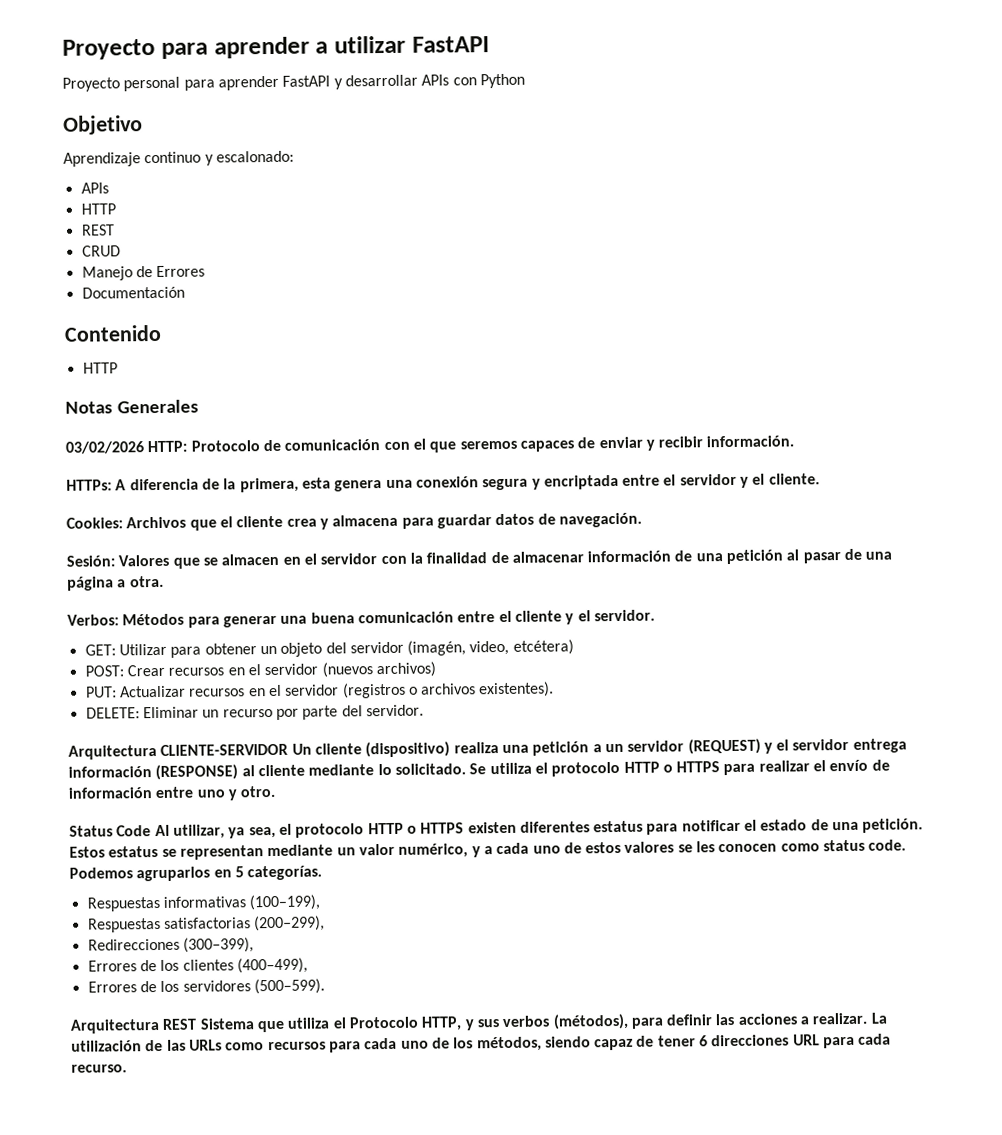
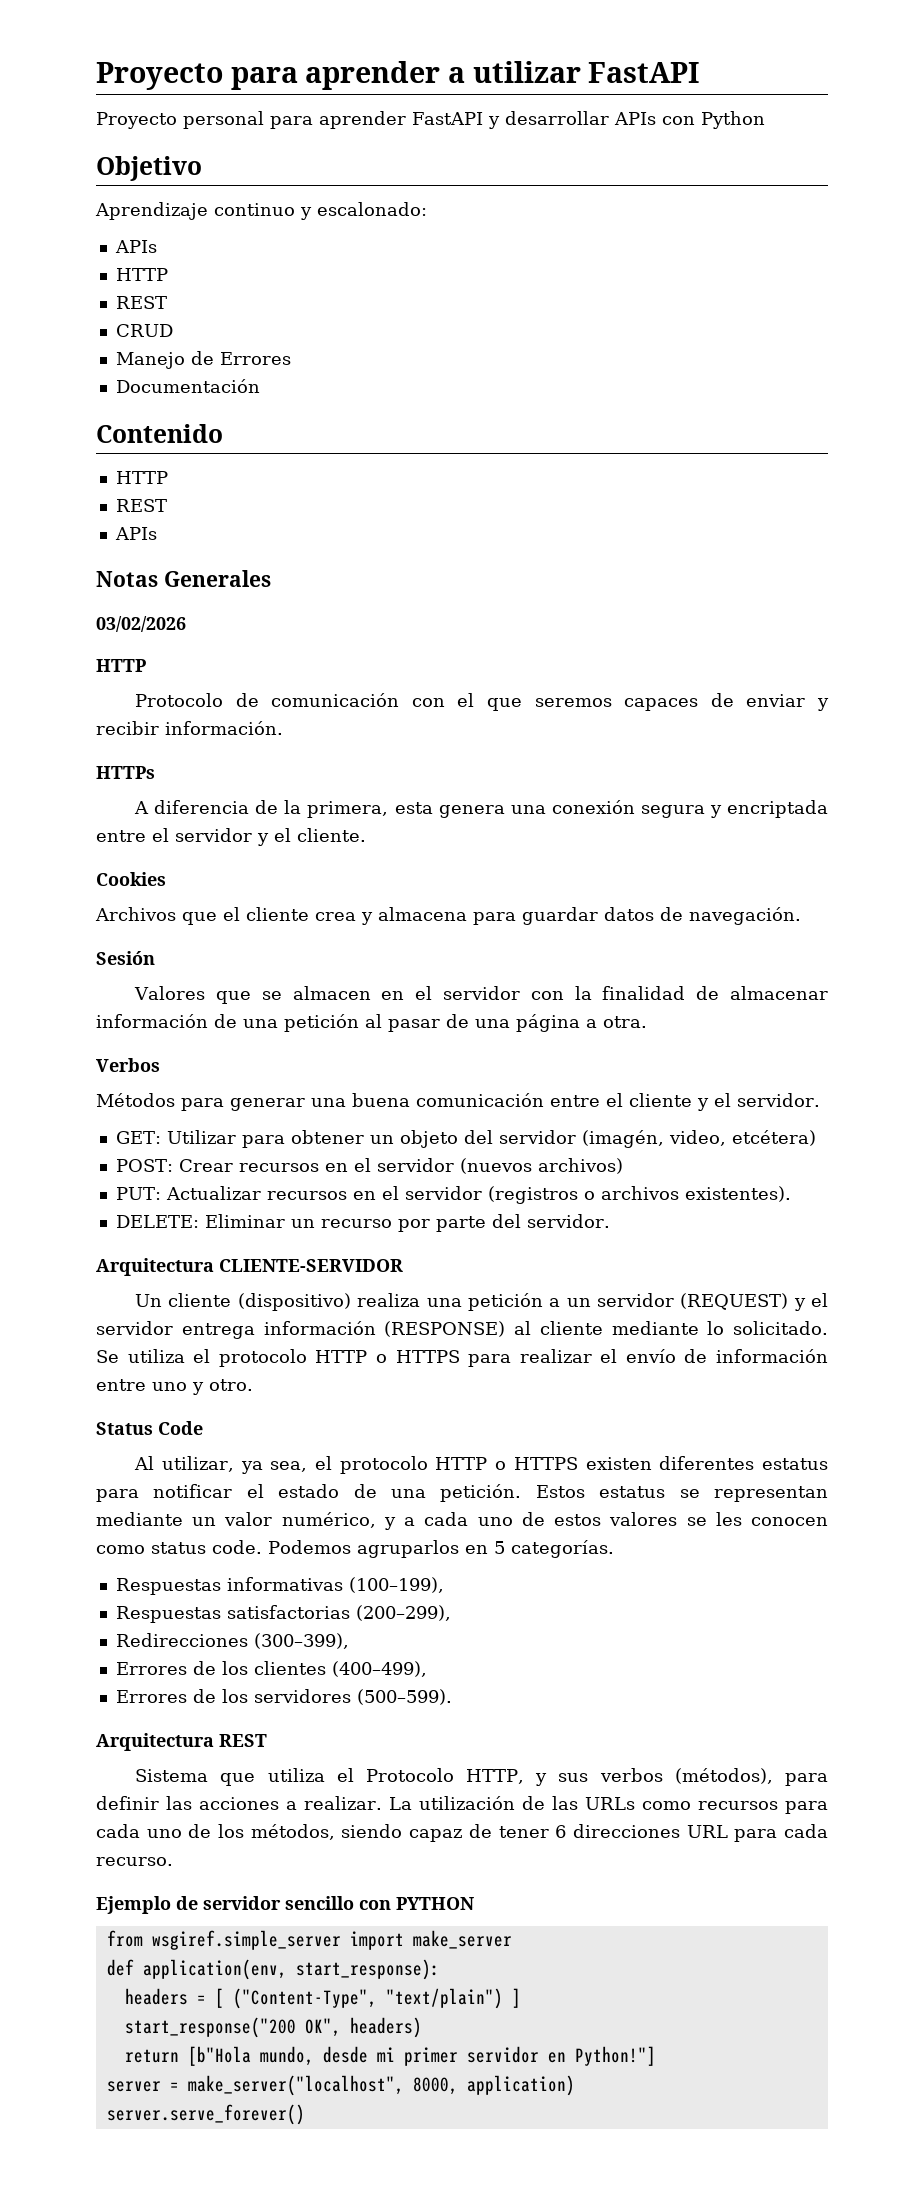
  Contenido
  HTTP
+ REST
+ APIs
- 03/02/2026 HTTP: Protocolo de comunicación con el que seremos capaces de enviar y recibir información.
+ 03/02/2026
+ HTTP
+ Protocolo de comunicación con el que seremos capaces de enviar y recibir información.
- HTTPs: A diferencia de la primera, esta genera una conexión segura y encriptada entre el servidor y el cliente.
+ HTTPs
+ A diferencia de la primera, esta genera una conexión segura y encriptada entre el servidor y el cliente.
- Cookies: Archivos que el cliente crea y almacena para guardar datos de navegación.
+ Cookies
+ Archivos que el cliente crea y almacena para guardar datos de navegación.
- Sesión: Valores que se almacen en el servidor con la finalidad de almacenar información de una petición al pasar de una página a otra.
+ Sesión
+ Valores que se almacen en el servidor con la finalidad de almacenar información de una petición al pasar de una página a otra.
- Verbos: Métodos para generar una buena comunicación entre el cliente y el servidor.
+ Verbos
+ Métodos para generar una buena comunicación entre el cliente y el servidor.
- Arquitectura CLIENTE-SERVIDOR Un cliente (dispositivo) realiza una petición a un servidor (REQUEST) y el servidor entrega información (RESPONSE) al cliente mediante lo solicitado.
+ Arquitectura CLIENTE-SERVIDOR
+ Un cliente (dispositivo) realiza una petición a un servidor (REQUEST) y el servidor entrega información (RESPONSE) al cliente mediante lo solicitado.
- Status Code Al utilizar, ya sea, el protocolo HTTP o HTTPS existen diferentes estatus para notificar el estado de una petición.
+ Status Code
+ Al utilizar, ya sea, el protocolo HTTP o HTTPS existen diferentes estatus para notificar el estado de una petición.
- Arquitectura REST Sistema que utiliza el Protocolo HTTP, y sus verbos (métodos), para definir las acciones a realizar.
+ Arquitectura REST
+ Sistema que utiliza el Protocolo HTTP, y sus verbos (métodos), para definir las acciones a realizar.
+ Ejemplo de servidor sencillo con PYTHON
+ from wsgiref.simple_server import make_server
+ def application(env, start_response):
+ headers = [ ("Content-Type", "text/plain") ]
+ start_response("200 OK", headers)
+ return [b"Hola mundo, desde mi primer servidor en Python!"]
+ server = make_server("localhost", 8000, application)
+ server.serve_forever()

